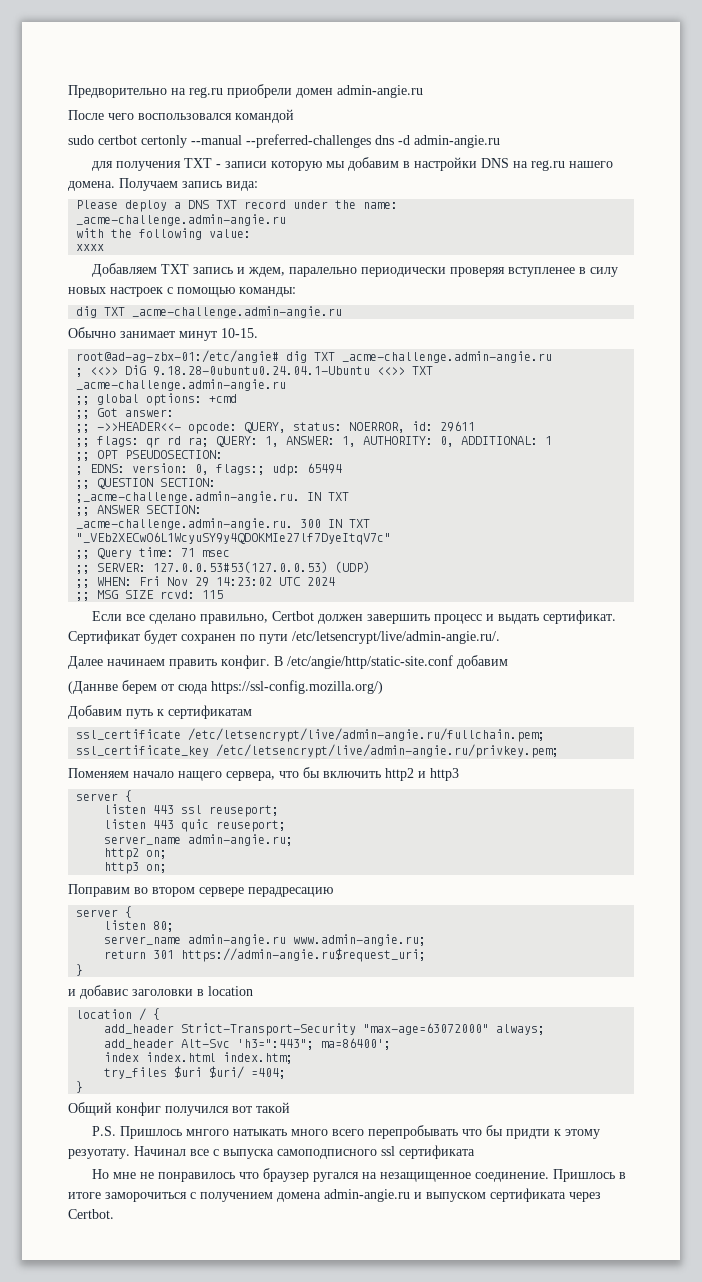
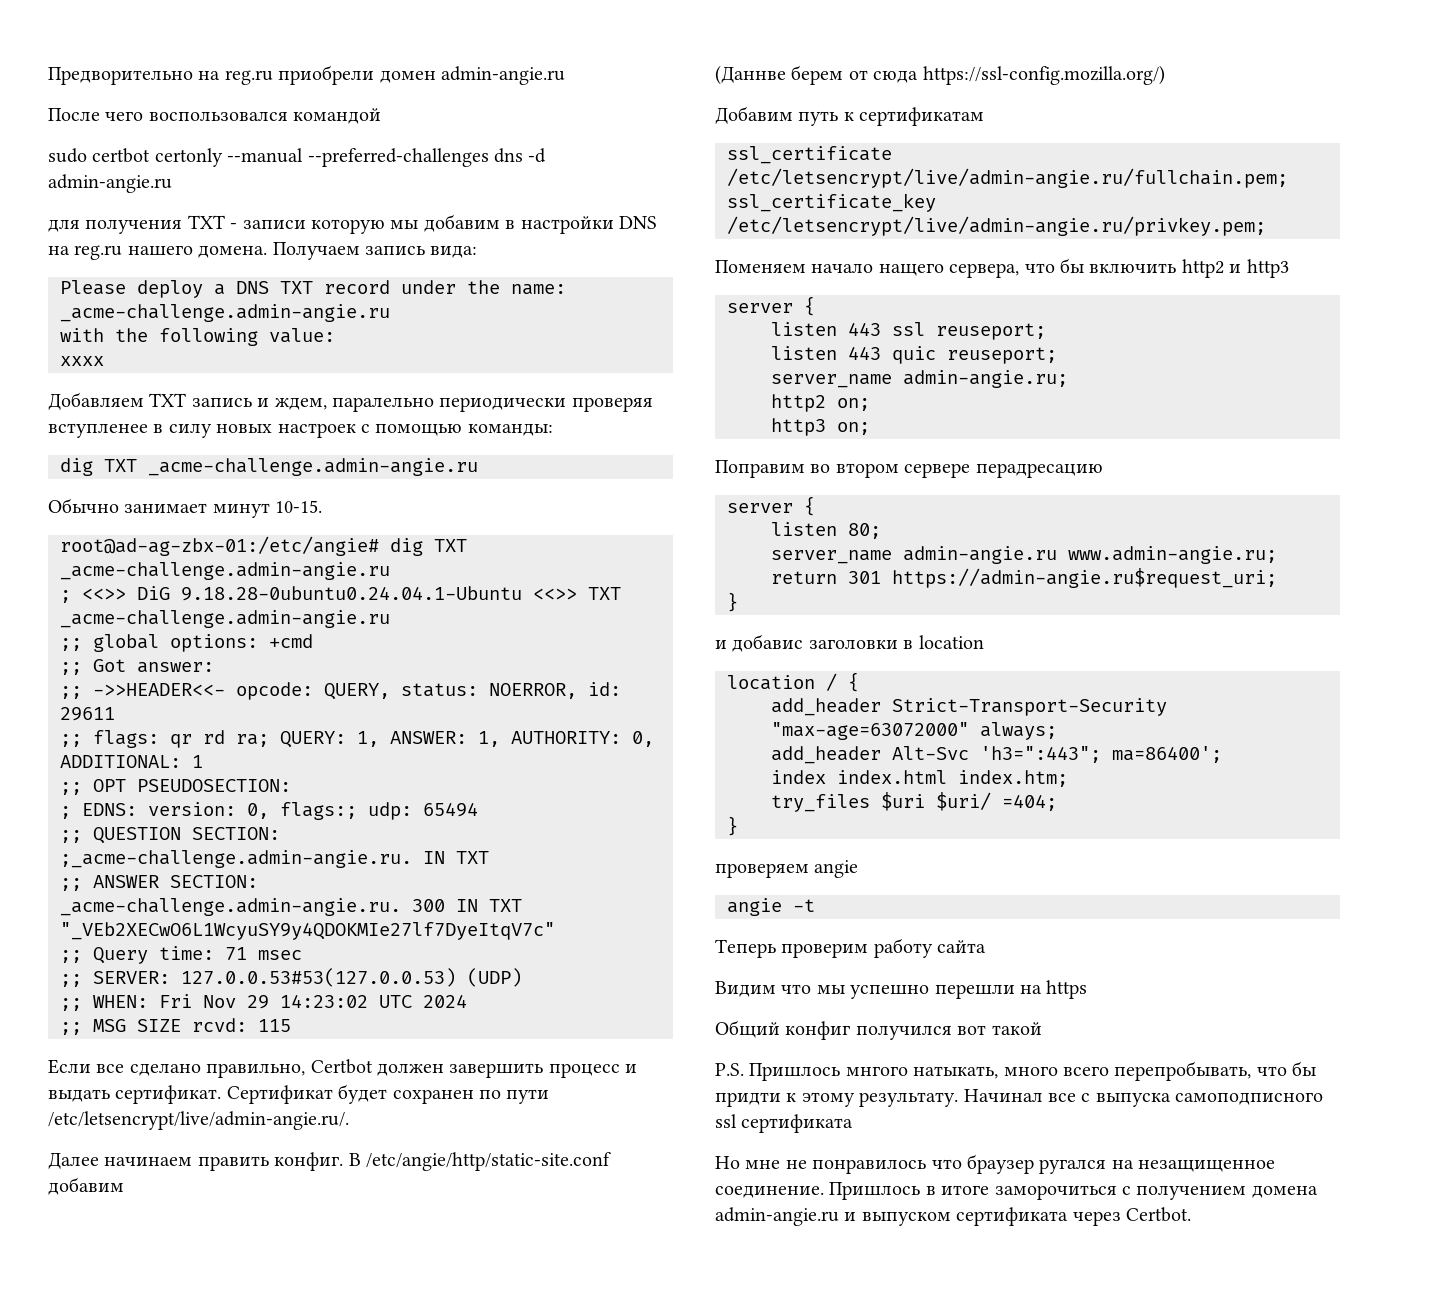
+ проверяем angie
+ angie -t
+ Теперь проверим работу сайта
+ Видим что мы успешно перешли на https
- P.S. Пришлось мнгого натыкать много всего перепробывать что бы придти к этому резуотату.
+ P.S. Пришлось мнгого натыкать, много всего перепробывать, что бы придти к этому результату.

